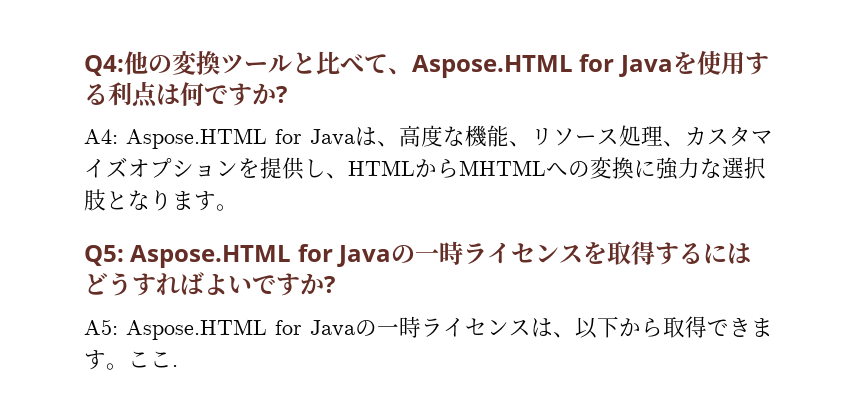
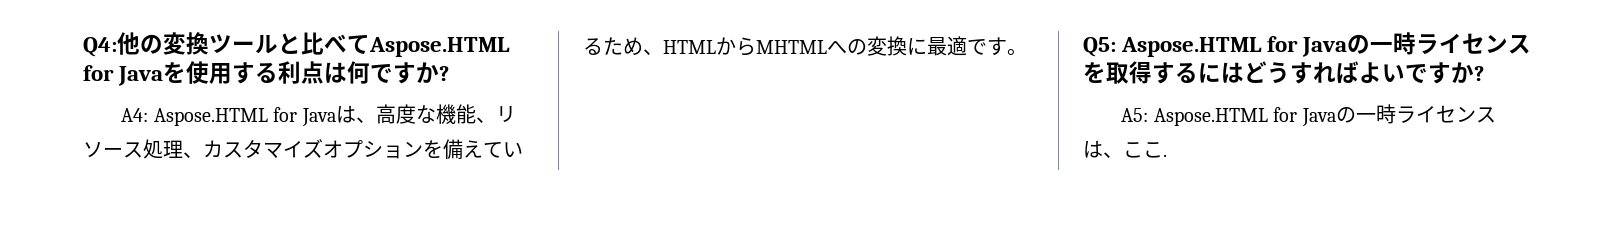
- Q4:他の変換ツールと比べて、Aspose.HTML for Javaを使用する利点は何ですか?
+ Q4:他の変換ツールと比べてAspose.HTML for Javaを使用する利点は何ですか?
- A4: Aspose.HTML for Javaは、高度な機能、リソース処理、カスタマイズオプションを提供し、HTMLからMHTMLへの変換に強力な選択肢となります。
+ A4: Aspose.HTML for Javaは、高度な機能、リソース処理、カスタマイズオプションを備えているため、HTMLからMHTMLへの変換に最適です。
- A5: Aspose.HTML for Javaの一時ライセンスは、以下から取得できます。ここ.
+ A5: Aspose.HTML for Javaの一時ライセンスは、ここ.

